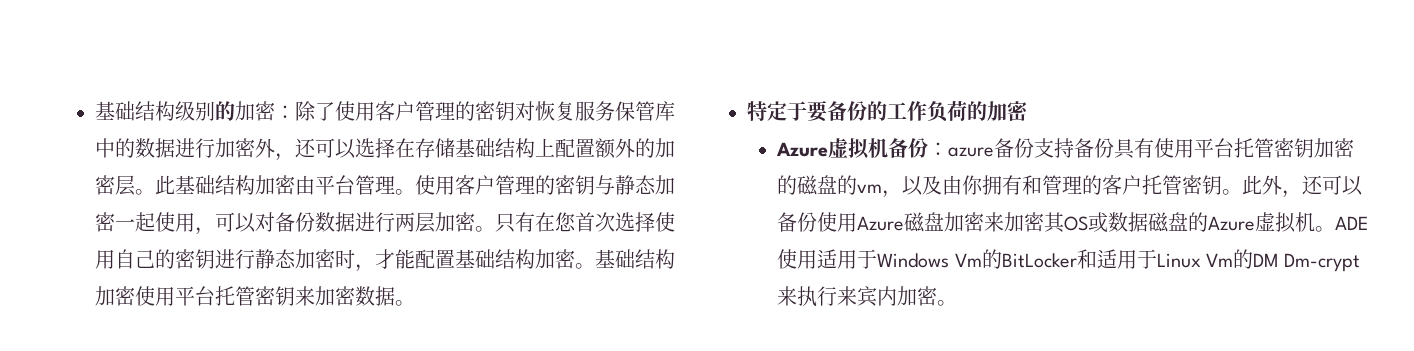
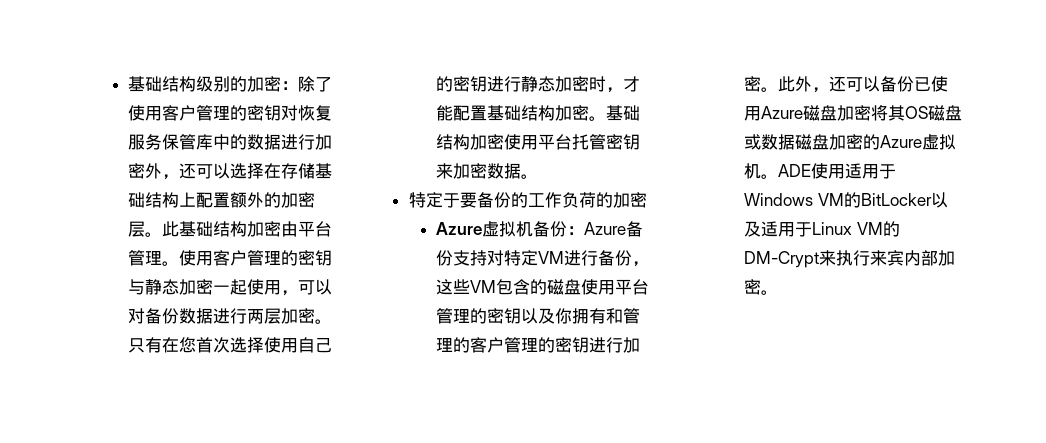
- Azure虚拟机备份：azure备份支持备份具有使用平台托管密钥加密的磁盘的vm，以及由你拥有和管理的客户托管密钥。
+ Azure虚拟机备份：Azure备份支持对特定VM进行备份，这些VM包含的磁盘使用平台管理的密钥以及你拥有和管理的客户管理的密钥进行加密。
- 此外，还可以备份使用Azure磁盘加密来加密其OS或数据磁盘的Azure虚拟机。
+ 此外，还可以备份已使用Azure磁盘加密将其OS磁盘或数据磁盘加密的Azure虚拟机。
- ADE使用适用于Windows Vm的BitLocker和适用于Linux Vm的DM Dm-crypt来执行来宾内加密。
+ ADE使用适用于Windows VM的BitLocker以及适用于Linux VM的DM-Crypt来执行来宾内部加密。

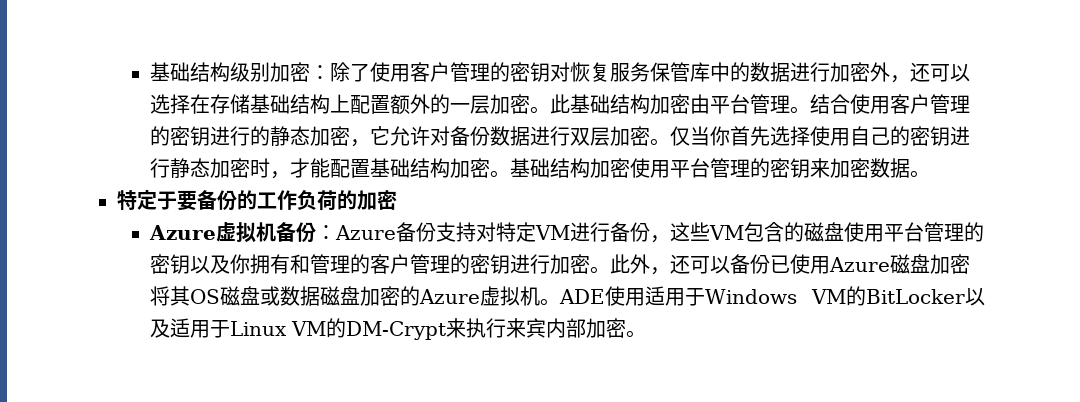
- 基础结构级别的加密：除了使用客户管理的密钥对恢复服务保管库中的数据进行加密外，还可以选择在存储基础结构上配置额外的加密层。
+ 基础结构级别加密：除了使用客户管理的密钥对恢复服务保管库中的数据进行加密外，还可以选择在存储基础结构上配置额外的一层加密。
- 使用客户管理的密钥与静态加密一起使用，可以对备份数据进行两层加密。只有在您首次选择使用自己的密钥进行静态加密时，才能配置基础结构加密。
+ 结合使用客户管理的密钥进行的静态加密，它允许对备份数据进行双层加密。仅当你首先选择使用自己的密钥进行静态加密时，才能配置基础结构加密。
- 基础结构加密使用平台托管密钥来加密数据。
+ 基础结构加密使用平台管理的密钥来加密数据。

